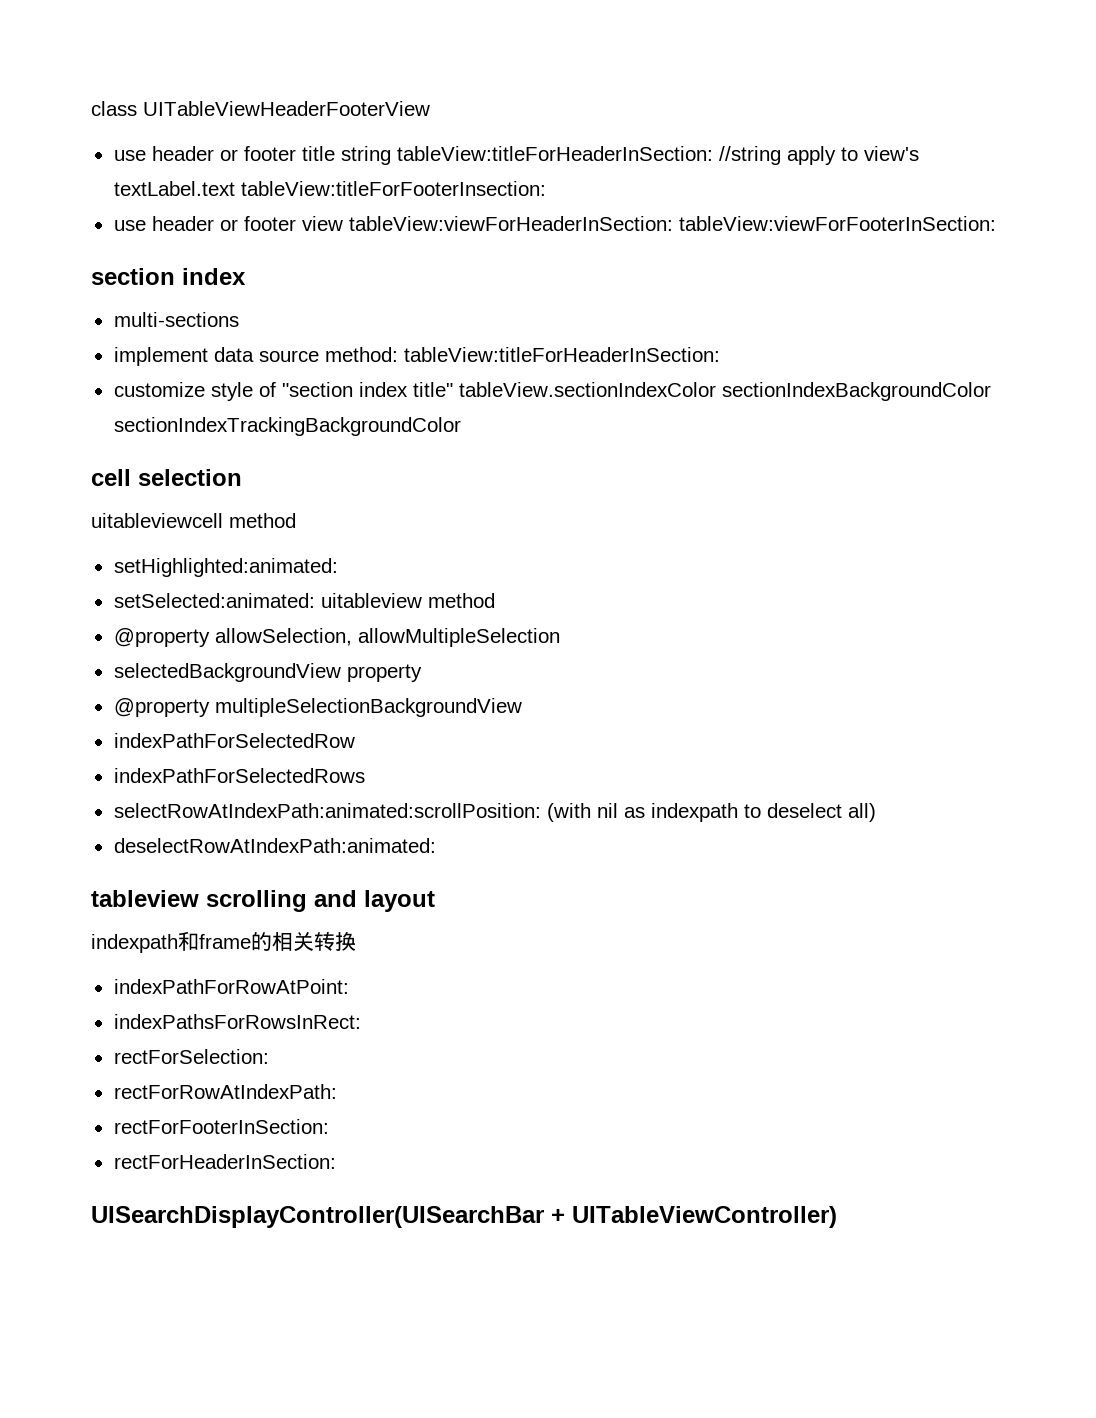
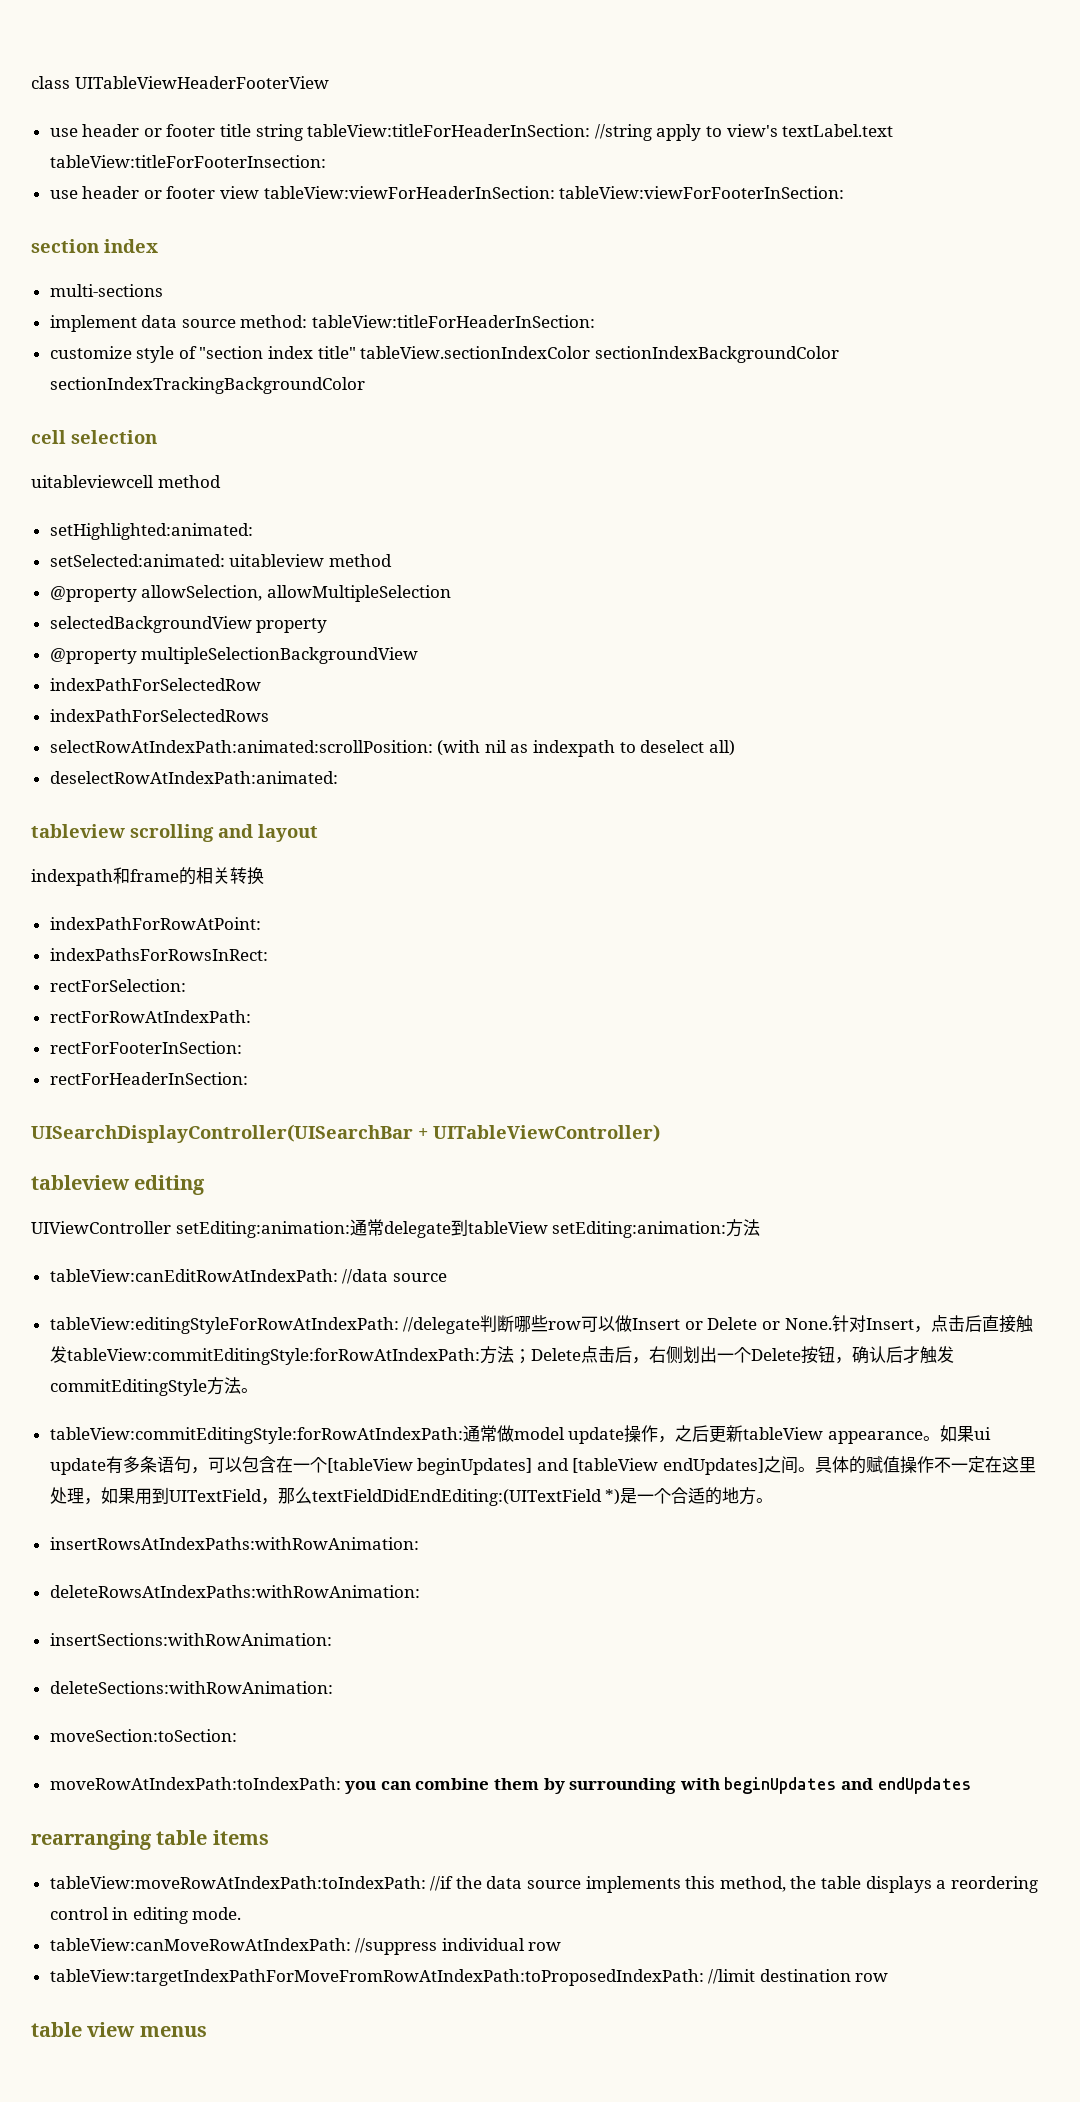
+ tableview editing
+ UIViewController setEditing:animation:通常delegate到tableView setEditing:animation:方法
+ tableView:canEditRowAtIndexPath: //data source
+ tableView:editingStyleForRowAtIndexPath: //delegate判断哪些row可以做Insert or Delete or None.针对Insert，点击后直接触发tableView:commitEditingStyle:forRowAtIndexPath:方法；Delete点击后，右侧划出一个Delete按钮，确认后才触发commitEditingStyle方法。
+ tableView:commitEditingStyle:forRowAtIndexPath:通常做model update操作，之后更新tableView appearance。如果ui update有多条语句，可以包含在一个[tableView beginUpdates] and [tableView endUpdates]之间。具体的赋值操作不一定在这里处理，如果用到UITextField，那么textFieldDidEndEditing:(UITextField *)是一个合适的地方。
+ insertRowsAtIndexPaths:withRowAnimation:
+ deleteRowsAtIndexPaths:withRowAnimation:
+ insertSections:withRowAnimation:
+ deleteSections:withRowAnimation:
+ moveSection:toSection:
+ moveRowAtIndexPath:toIndexPath: you can combine them by surrounding with beginUpdates and endUpdates
+ rearranging table items
+ tableView:moveRowAtIndexPath:toIndexPath: //if the data source implements this method, the table displays a reordering control in editing mode.
+ tableView:canMoveRowAtIndexPath: //suppress individual row
+ tableView:targetIndexPathForMoveFromRowAtIndexPath:toProposedIndexPath: //limit destination row
+ table view menus

